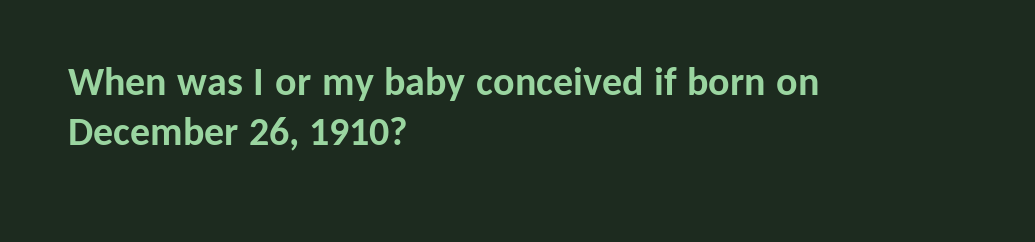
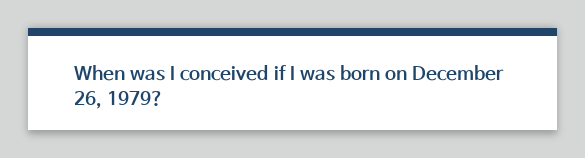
- When was I or my baby conceived if born on December 26, 1910?
+ When was I conceived if I was born on December 26, 1979?

